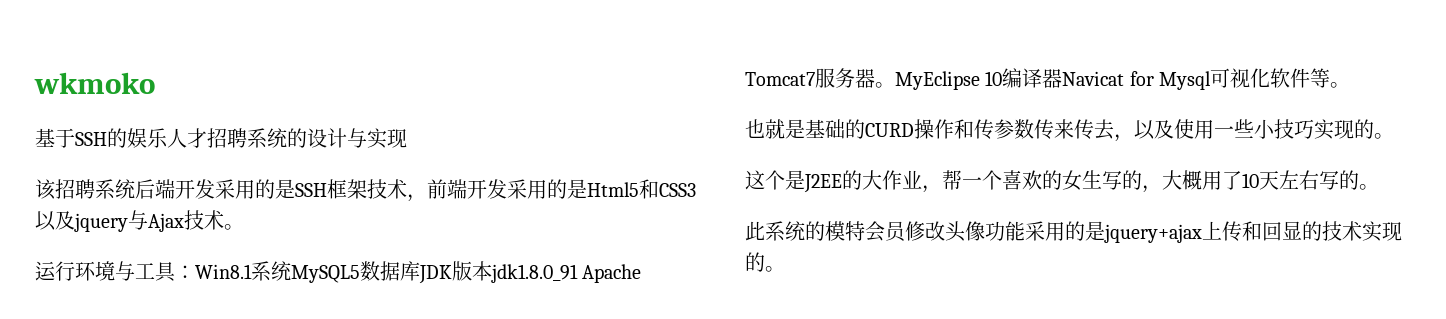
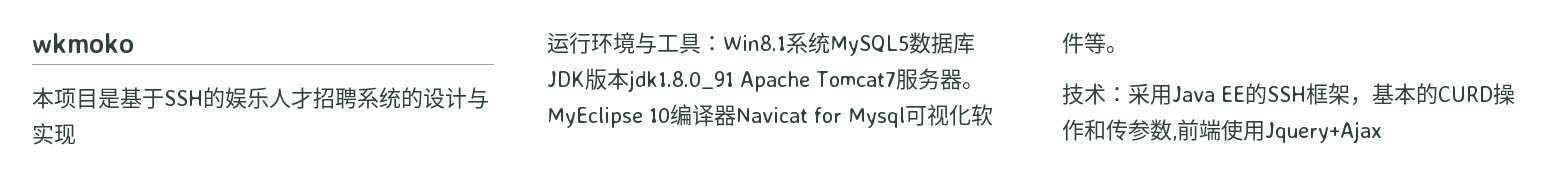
- 基于SSH的娱乐人才招聘系统的设计与实现
+ 本项目是基于SSH的娱乐人才招聘系统的设计与实现
- 该招聘系统后端开发采用的是SSH框架技术，前端开发采用的是Html5和CSS3以及jquery与Ajax技术。
- 也就是基础的CURD操作和传参数传来传去，以及使用一些小技巧实现的。
- 这个是J2EE的大作业，帮一个喜欢的女生写的，大概用了10天左右写的。
- 此系统的模特会员修改头像功能采用的是jquery+ajax上传和回显的技术实现的。
+ 技术：采用Java EE的SSH框架，基本的CURD操作和传参数,前端使用Jquery+Ajax

